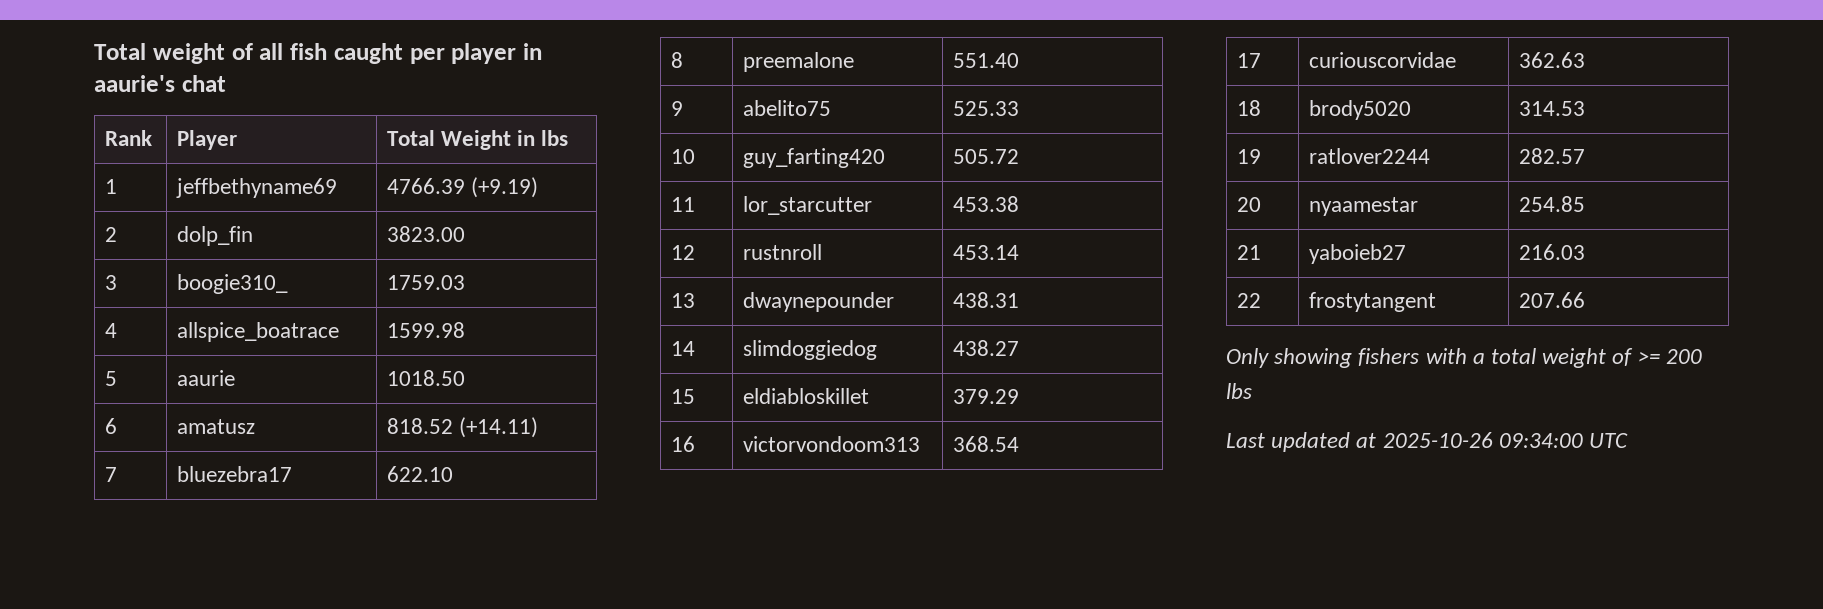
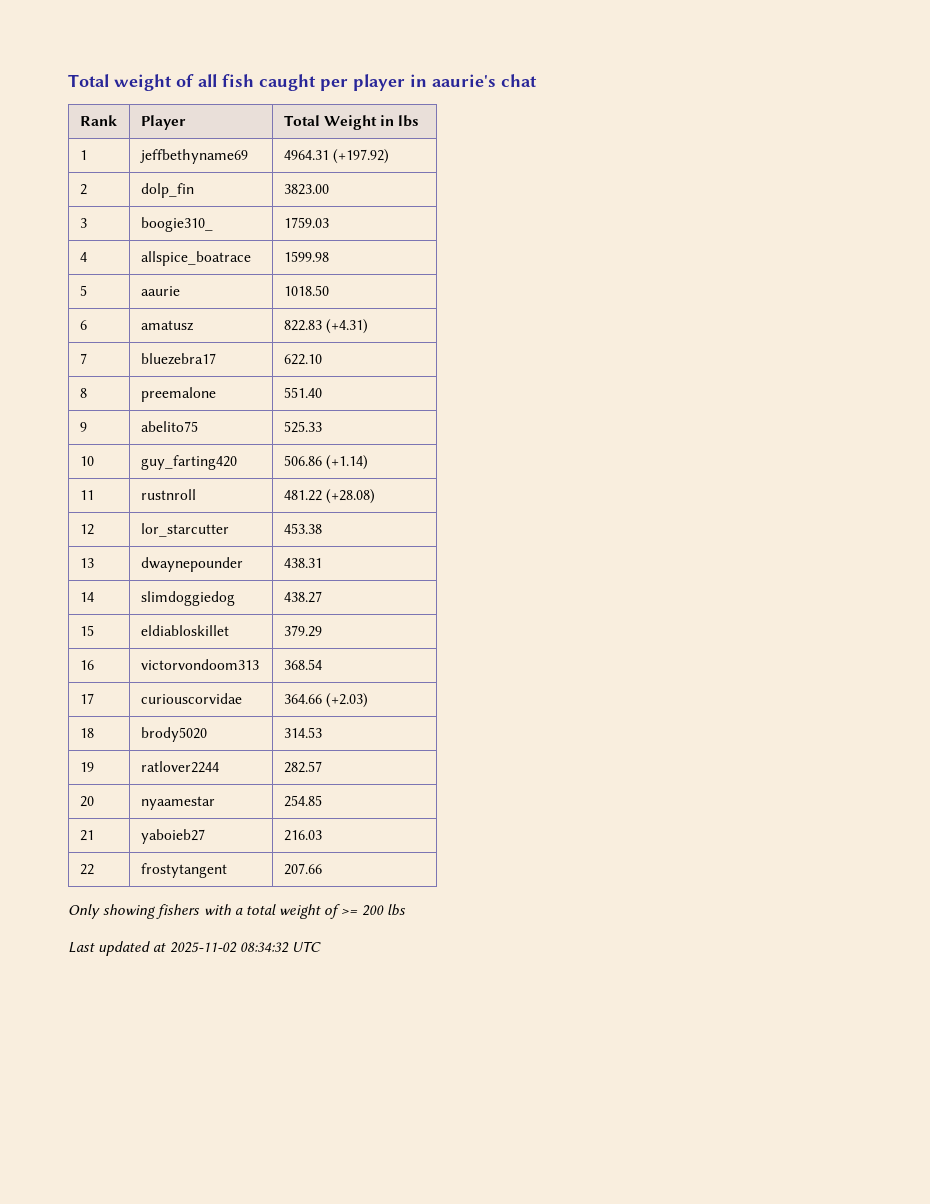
- 1 | jeffbethyname69 | 4766.39 (+9.19)
+ 1 | jeffbethyname69 | 4964.31 (+197.92)
- 6 | amatusz | 818.52 (+14.11)
+ 6 | amatusz | 822.83 (+4.31)
- 10 | guy_farting420 | 505.72
+ 10 | guy_farting420 | 506.86 (+1.14)
- 11 | lor_starcutter | 453.38
+ 11 | rustnroll | 481.22 (+28.08)
+ 12 | lor_starcutter | 453.38
- 12 | rustnroll | 453.14
- 17 | curiouscorvidae | 362.63
+ 17 | curiouscorvidae | 364.66 (+2.03)
- Last updated at 2025-10-26 09:34:00 UTC
+ Last updated at 2025-11-02 08:34:32 UTC

